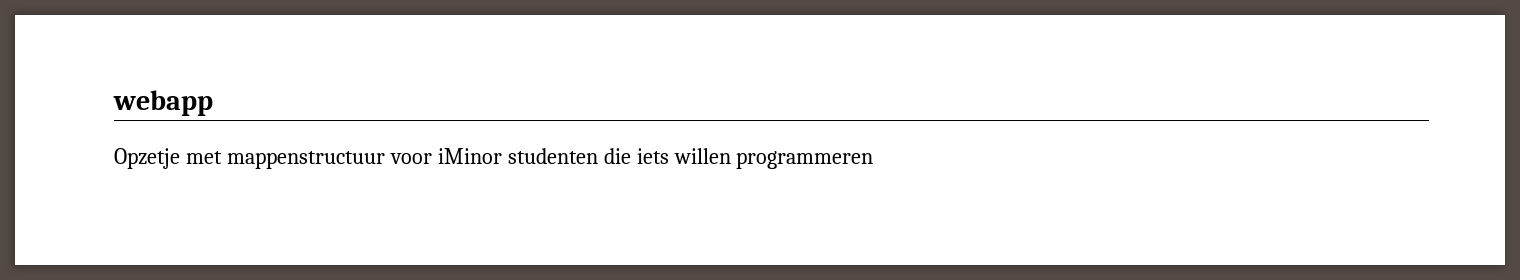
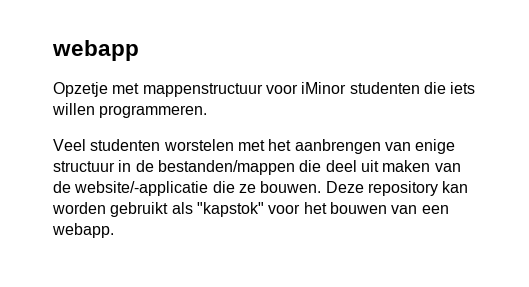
- Opzetje met mappenstructuur voor iMinor studenten die iets willen programmeren
+ Opzetje met mappenstructuur voor iMinor studenten die iets willen programmeren.
+ Veel studenten worstelen met het aanbrengen van enige structuur in de bestanden/mappen die deel uit maken van de website/-applicatie die ze bouwen. Deze repository kan worden gebruikt als "kapstok" voor het bouwen van een webapp.

